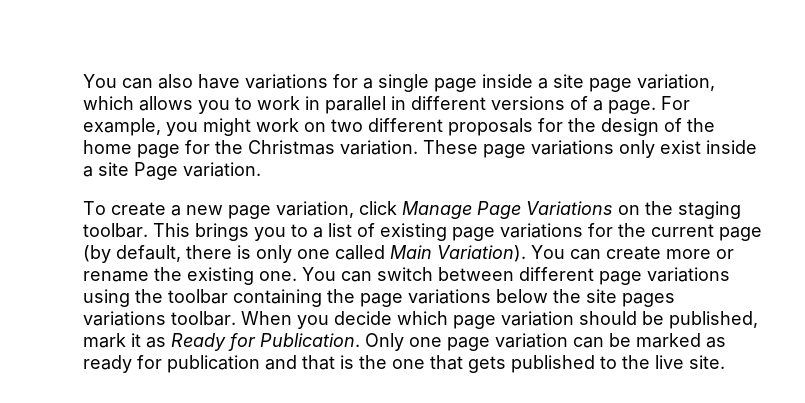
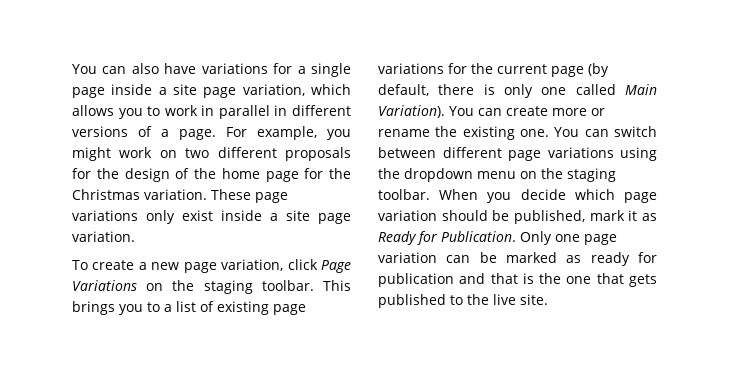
- These page variations only exist inside a site Page variation.
+ These page variations only exist inside a site page variation.
- To create a new page variation, click Manage Page Variations on the staging toolbar.
+ To create a new page variation, click Page Variations on the staging toolbar.
- You can switch between different page variations using the toolbar containing the page variations below the site pages variations toolbar.
+ You can switch between different page variations using the dropdown menu on the staging toolbar.

